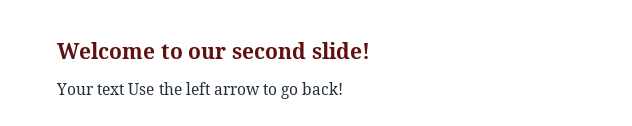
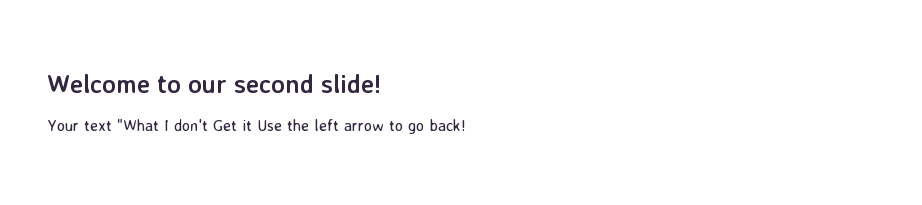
- Your text Use the left arrow to go back!
+ Your text "What I don't Get it Use the left arrow to go back!

